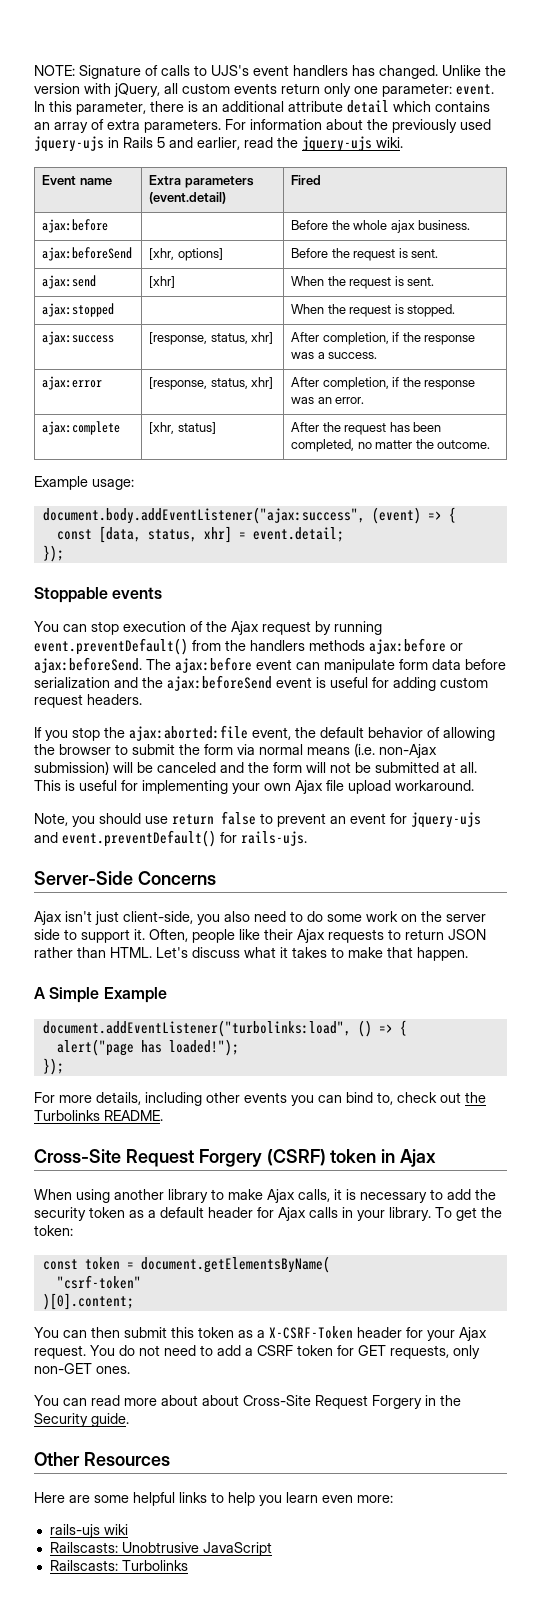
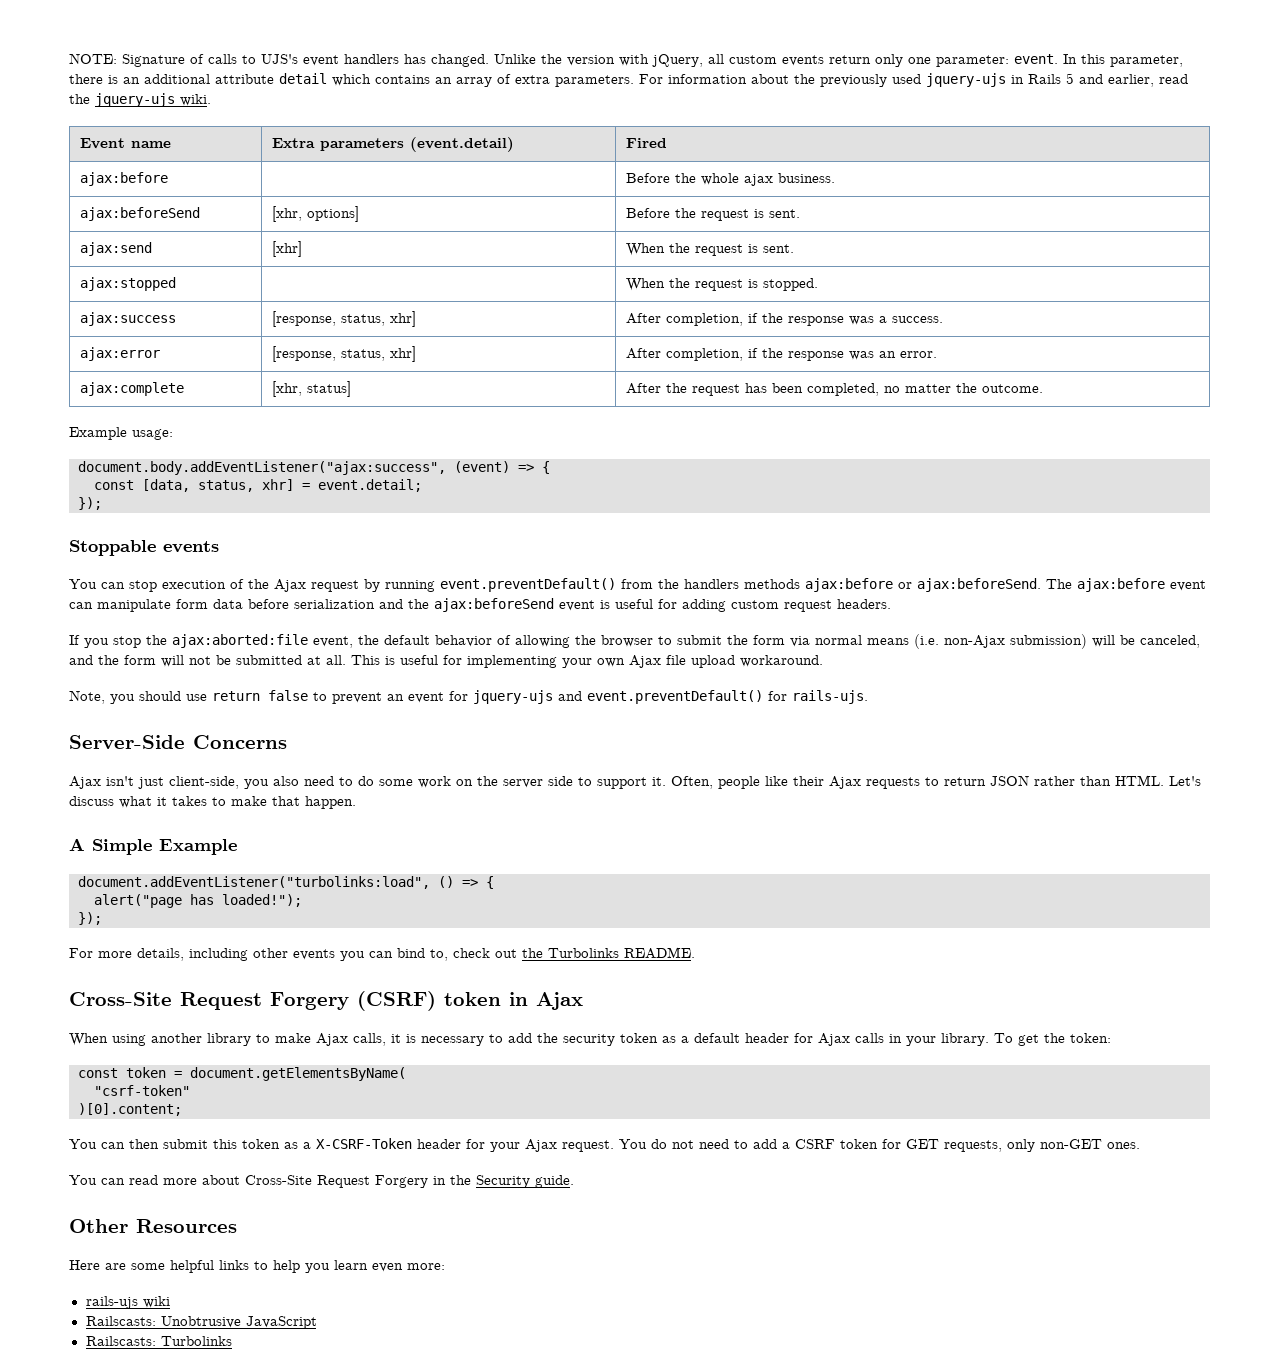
- If you stop the ajax:aborted:file event, the default behavior of allowing the browser to submit the form via normal means (i.e. non-Ajax submission) will be canceled and the form will not be submitted at all.
+ If you stop the ajax:aborted:file event, the default behavior of allowing the browser to submit the form via normal means (i.e. non-Ajax submission) will be canceled, and the form will not be submitted at all.
- You can read more about about Cross-Site Request Forgery in the Security guide.
+ You can read more about Cross-Site Request Forgery in the Security guide.

